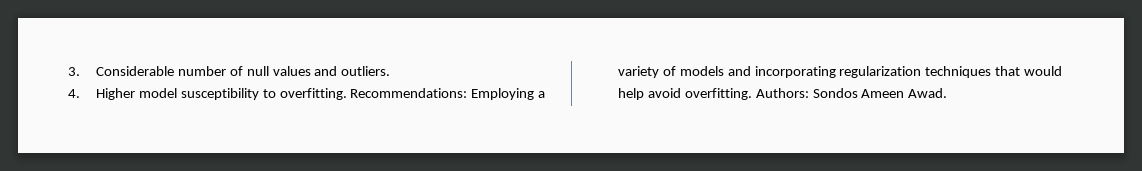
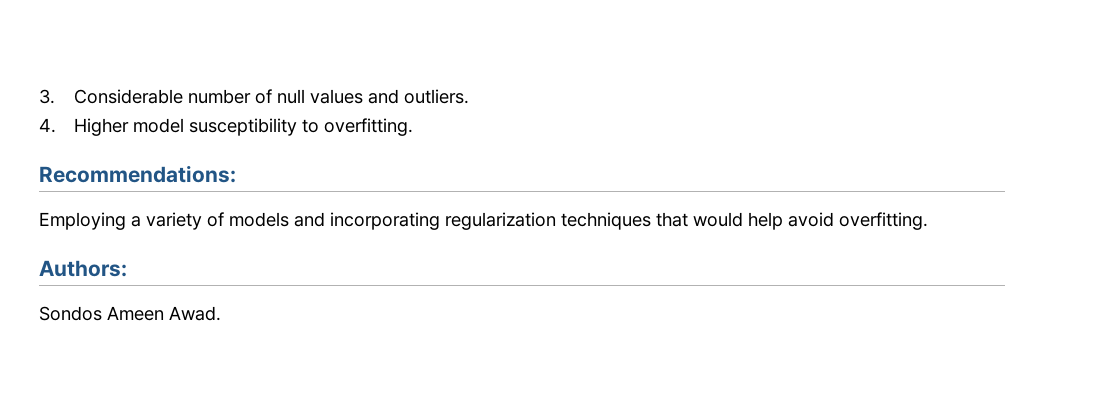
- 4. Higher model susceptibility to overfitting. Recommendations: Employing a variety of models and incorporating regularization techniques that would help avoid overfitting. Authors: Sondos Ameen Awad.
+ 4. Higher model susceptibility to overfitting.
+ Recommendations:
+ Employing a variety of models and incorporating regularization techniques that would help avoid overfitting.
+ Authors:
+ Sondos Ameen Awad.

